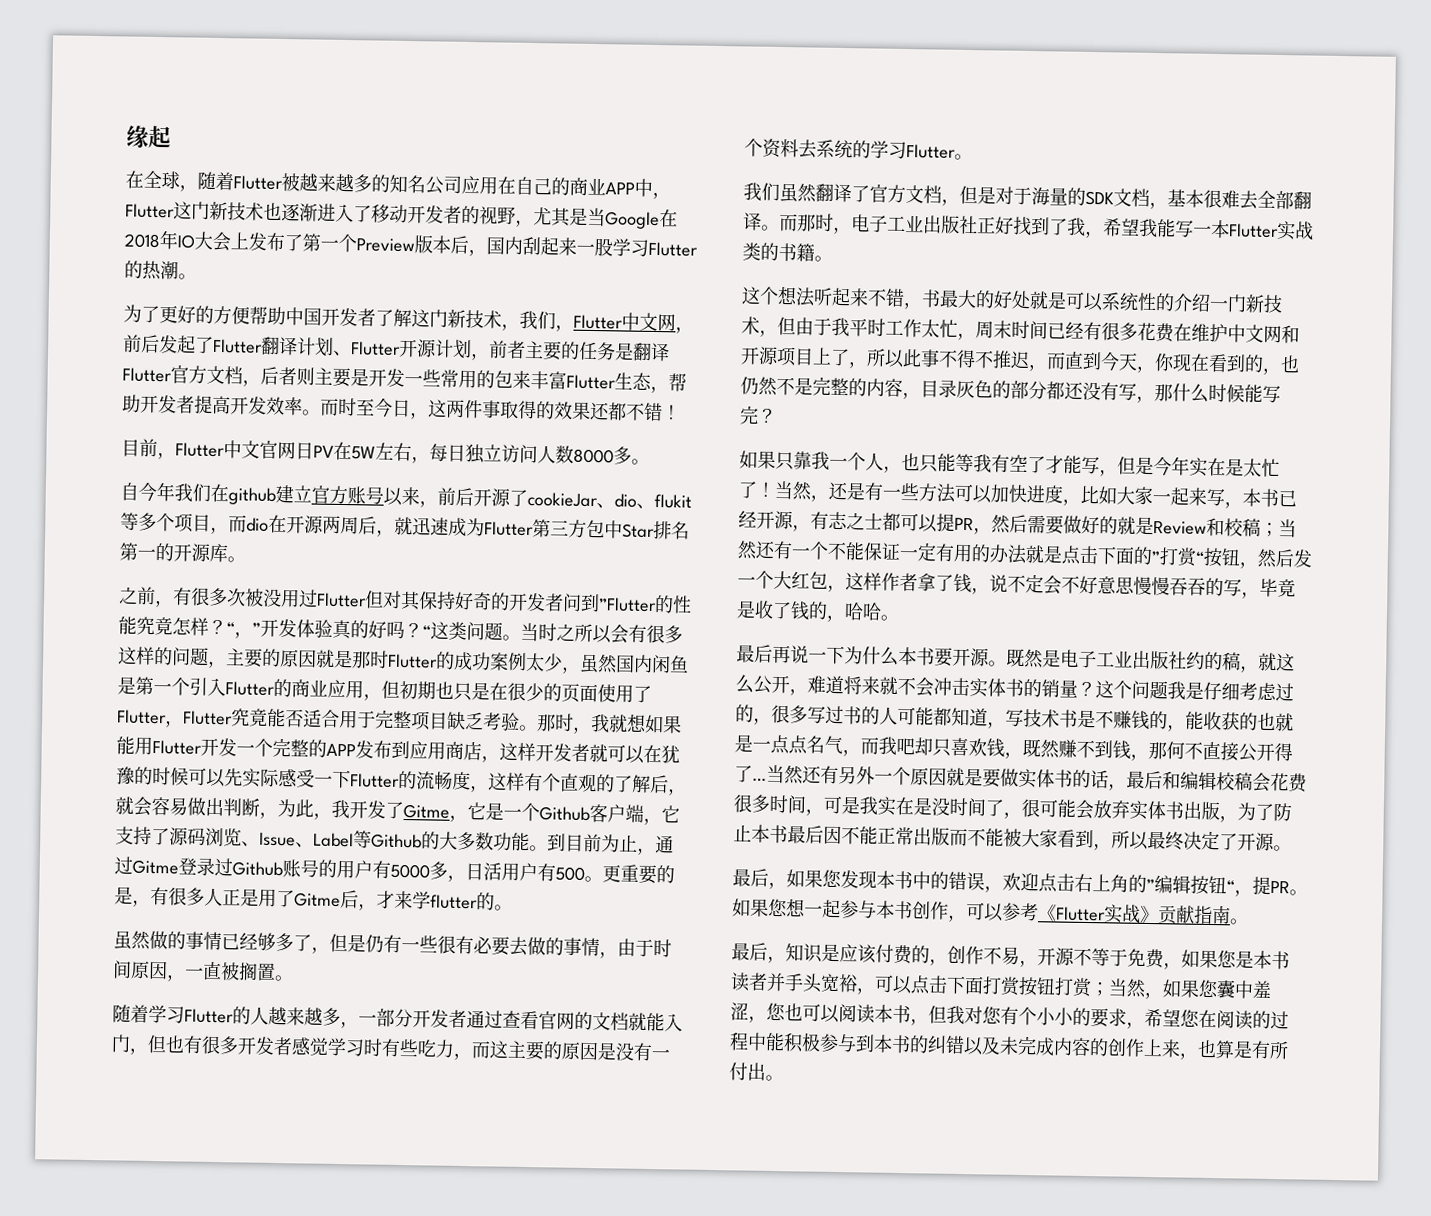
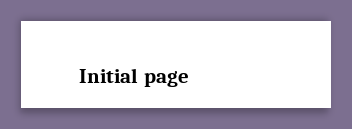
- 缘起
- 在全球，随着Flutter被越来越多的知名公司应用在自己的商业APP中，Flutter这门新技术也逐渐进入了移动开发者的视野，尤其是当Google在2018年IO大会上发布了第一个Preview版本后，国内刮起来一股学习Flutter的热潮。
- 为了更好的方便帮助中国开发者了解这门新技术，我们，Flutter中文网，前后发起了Flutter翻译计划、Flutter开源计划，前者主要的任务是翻译Flutter官方文档，后者则主要是开发一些常用的包来丰富Flutter生态，帮助开发者提高开发效率。而时至今日，这两件事取得的效果还都不错！
- 目前，Flutter中文官网日PV在5W左右，每日独立访问人数8000多。
- 自今年我们在github建立官方账号以来，前后开源了cookieJar、dio、flukit等多个项目，而dio在开源两周后，就迅速成为Flutter第三方包中Star排名第一的开源库。
- 之前，有很多次被没用过Flutter但对其保持好奇的开发者问到”Flutter的性能究竟怎样？“，”开发体验真的好吗？“这类问题。当时之所以会有很多这样的问题，主要的原因就是那时Flutter的成功案例太少，虽然国内闲鱼是第一个引入Flutter的商业应用，但初期也只是在很少的页面使用了Flutter，Flutter究竟能否适合用于完整项目缺乏考验。那时，我就想如果能用Flutter开发一个完整的APP发布到应用商店，这样开发者就可以在犹豫的时候可以先实际感受一下Flutter的流畅度，这样有个直观的了解后，就会容易做出判断，为此，我开发了Gitme，它是一个Github客户端，它支持了源码浏览、Issue、Label等Github的大多数功能。到目前为止，通过Gitme登录过Github账号的用户有5000多，日活用户有500。更重要的是，有很多人正是用了Gitme后，才来学flutter的。
- 虽然做的事情已经够多了，但是仍有一些很有必要去做的事情，由于时间原因，一直被搁置。
- 随着学习Flutter的人越来越多，一部分开发者通过查看官网的文档就能入门，但也有很多开发者感觉学习时有些吃力，而这主要的原因是没有一个资料去系统的学习Flutter。
- 我们虽然翻译了官方文档，但是对于海量的SDK文档，基本很难去全部翻译。而那时，电子工业出版社正好找到了我，希望我能写一本Flutter实战类的书籍。
- 这个想法听起来不错，书最大的好处就是可以系统性的介绍一门新技术，但由于我平时工作太忙，周末时间已经有很多花费在维护中文网和开源项目上了，所以此事不得不推迟，而直到今天，你现在看到的，也仍然不是完整的内容，目录灰色的部分都还没有写，那什么时候能写完？
- 如果只靠我一个人，也只能等我有空了才能写，但是今年实在是太忙了！当然，还是有一些方法可以加快进度，比如大家一起来写，本书已经开源，有志之士都可以提PR，然后需要做好的就是Review和校稿；当然还有一个不能保证一定有用的办法就是点击下面的”打赏“按钮，然后发一个大红包，这样作者拿了钱，说不定会不好意思慢慢吞吞的写，毕竟是收了钱的，哈哈。
- 最后再说一下为什么本书要开源。既然是电子工业出版社约的稿，就这么公开，难道将来就不会冲击实体书的销量？这个问题我是仔细考虑过的，很多写过书的人可能都知道，写技术书是不赚钱的，能收获的也就是一点点名气，而我吧却只喜欢钱，既然赚不到钱，那何不直接公开得了…当然还有另外一个原因就是要做实体书的话，最后和编辑校稿会花费很多时间，可是我实在是没时间了，很可能会放弃实体书出版，为了防止本书最后因不能正常出版而不能被大家看到，所以最终决定了开源。
- 最后，如果您发现本书中的错误，欢迎点击右上角的”编辑按钮“，提PR。如果您想一起参与本书创作，可以参考《Flutter实战》贡献指南。
- 最后，知识是应该付费的，创作不易，开源不等于免费，如果您是本书读者并手头宽裕，可以点击下面打赏按钮打赏；当然，如果您囊中羞涩，您也可以阅读本书，但我对您有个小小的要求，希望您在阅读的过程中能积极参与到本书的纠错以及未完成内容的创作上来，也算是有所付出。
+ Initial page

